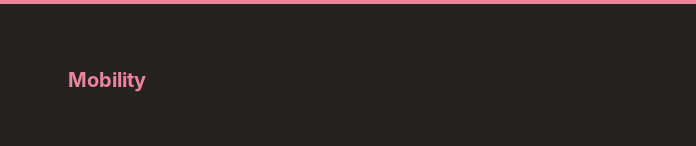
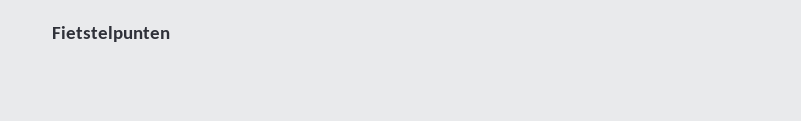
- Mobility
+ Fietstelpunten

